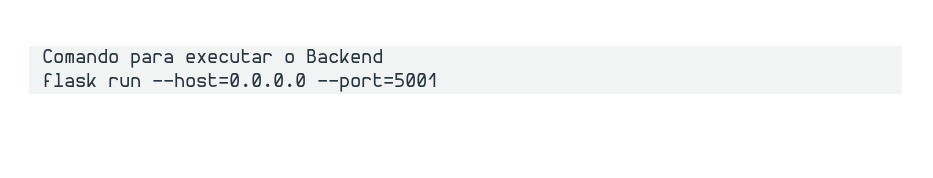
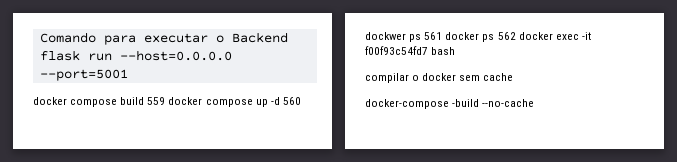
+ docker compose build 559 docker compose up -d 560 dockwer ps 561 docker ps 562 docker exec -it f00f93c54fd7 bash
+ compilar o docker sem cache
+ docker-compose -build --no-cache

